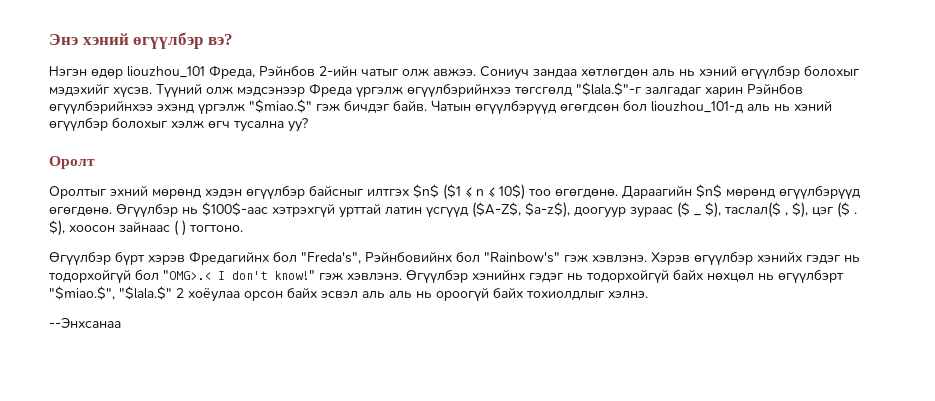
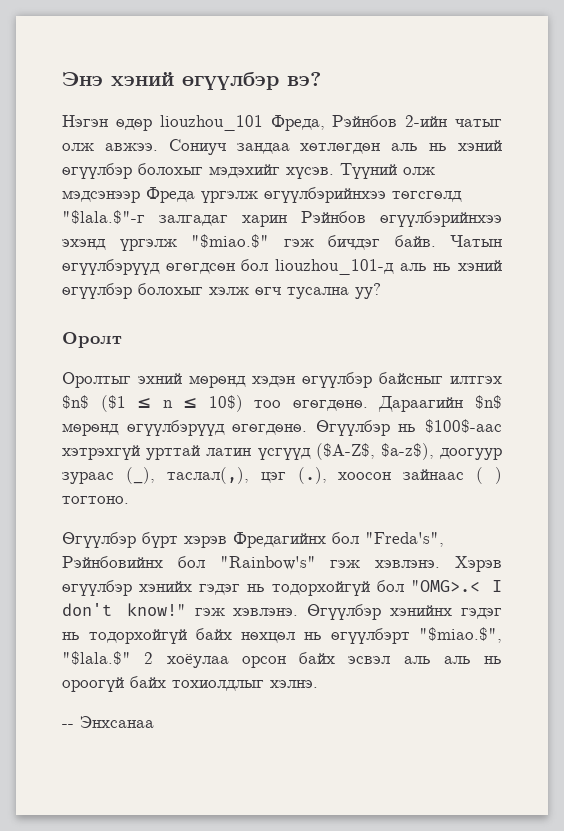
- Өгүүлбэр нь $100$-аас хэтрэхгүй урттай латин үсгүүд ($A-Z$, $a-z$), доогуур зураас ($ _ $), таслал($ , $), цэг ($ . $), хоосон зайнаас ( ) тогтоно.
+ Өгүүлбэр нь $100$-аас хэтрэхгүй урттай латин үсгүүд ($A-Z$, $a-z$), доогуур зураас (_), таслал(,), цэг (.), хоосон зайнаас ( ) тогтоно.
- --Энхсанаа
+ -- Энхсанаа

